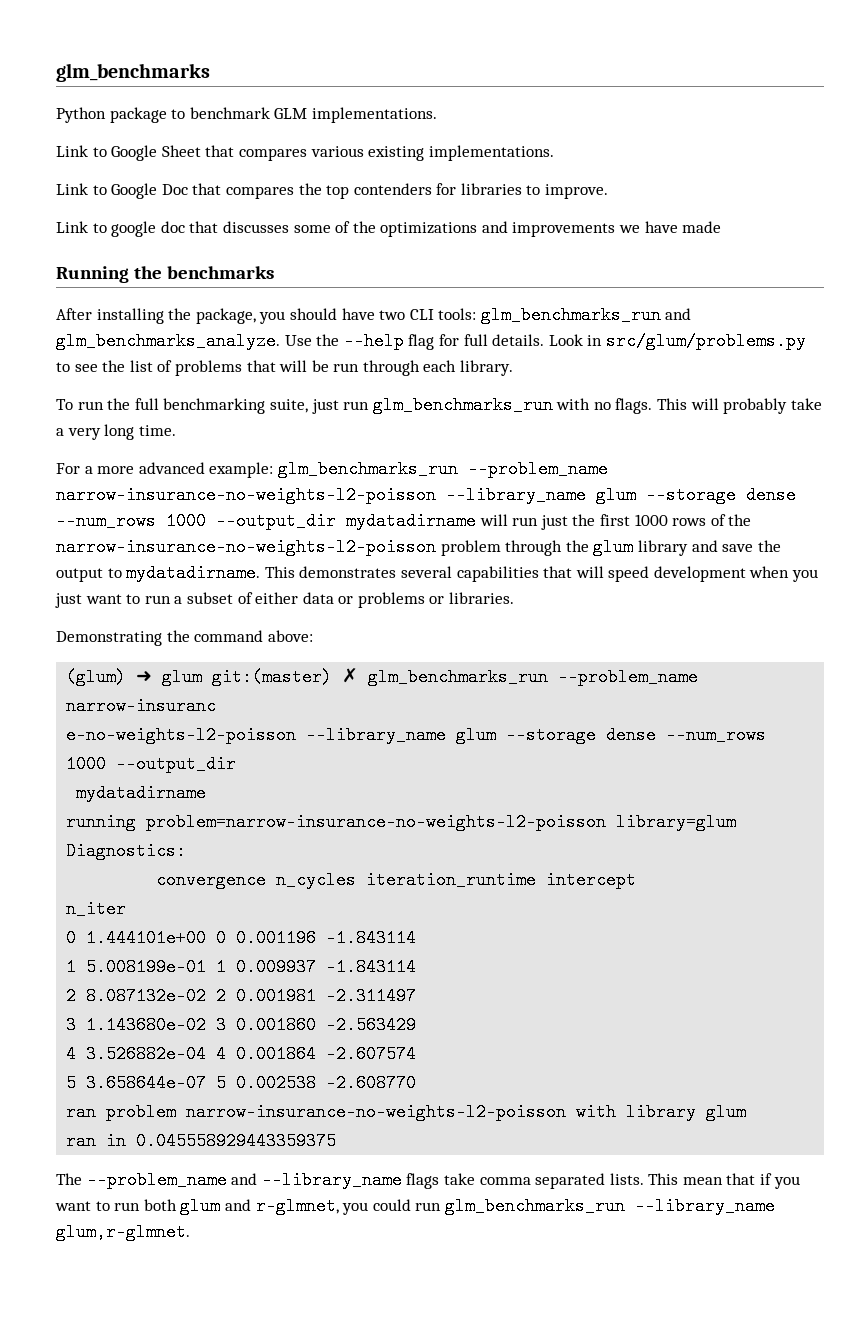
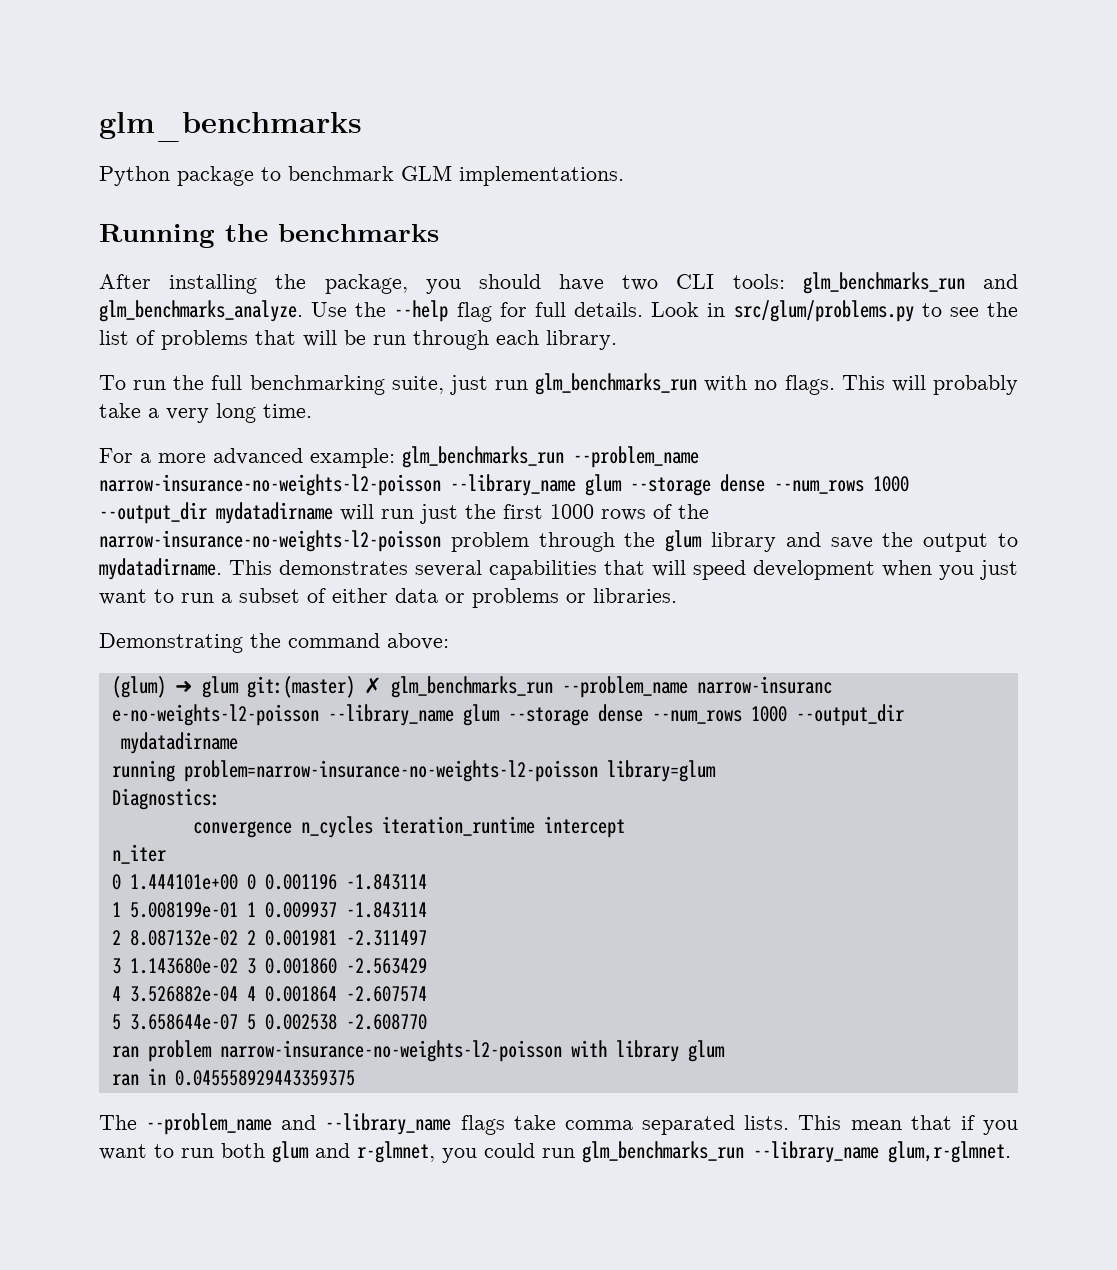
- Link to Google Sheet that compares various existing implementations.
- Link to Google Doc that compares the top contenders for libraries to improve.
- Link to google doc that discusses some of the optimizations and improvements we have made

